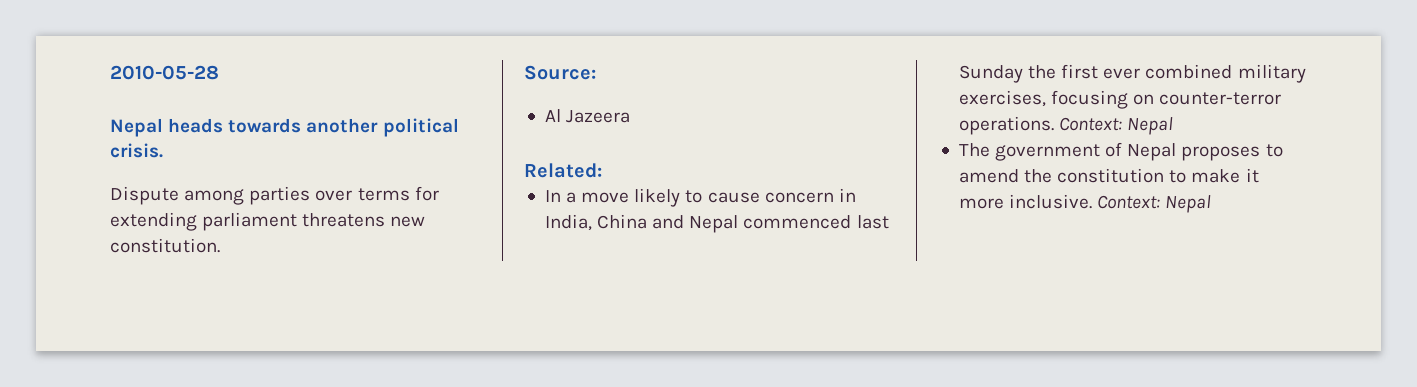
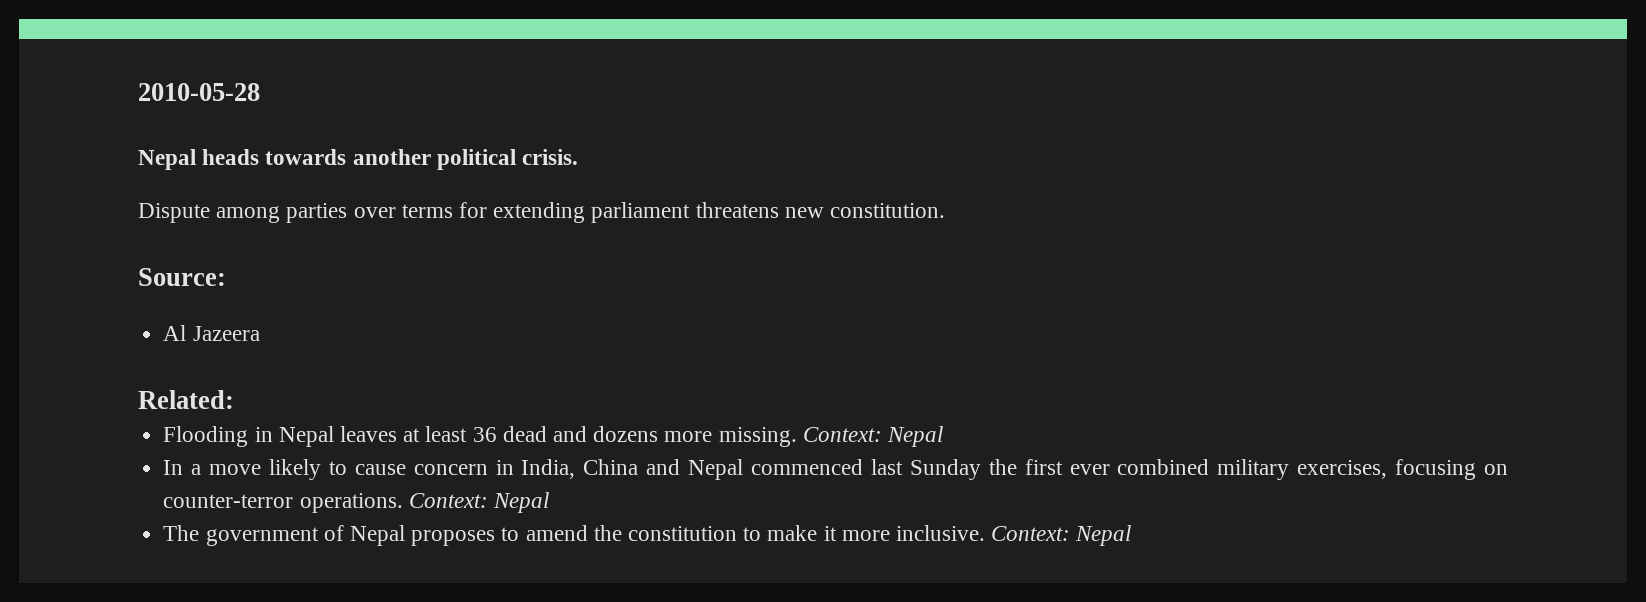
+ Flooding in Nepal leaves at least 36 dead and dozens more missing. Context: Nepal

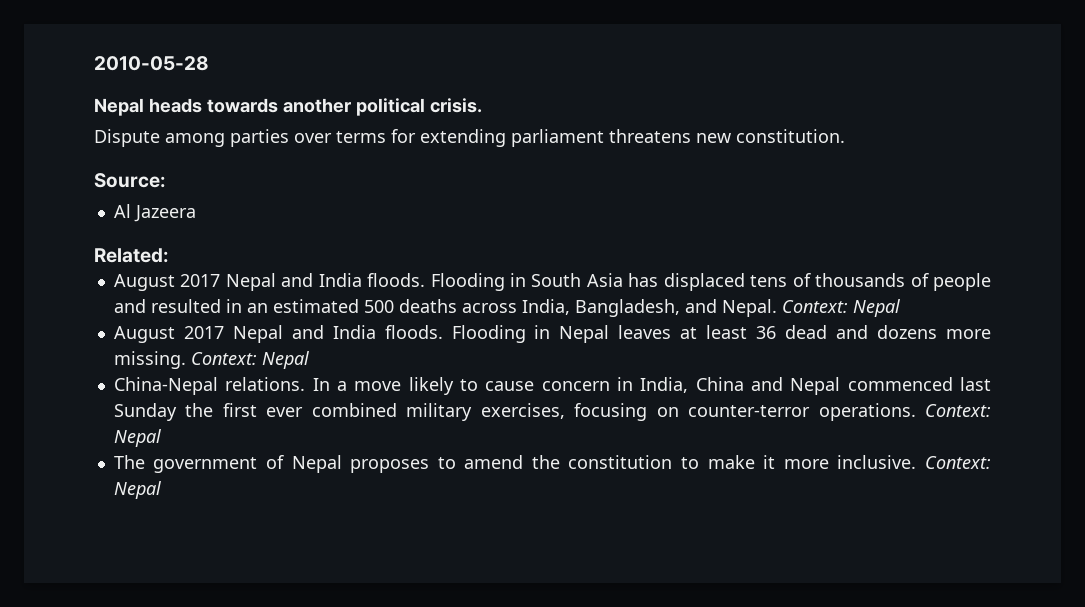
+ August 2017 Nepal and India floods. Flooding in South Asia has displaced tens of thousands of people and resulted in an estimated 500 deaths across India, Bangladesh, and Nepal. Context: Nepal
+ August 2017 Nepal and India floods.
+ China-Nepal relations.

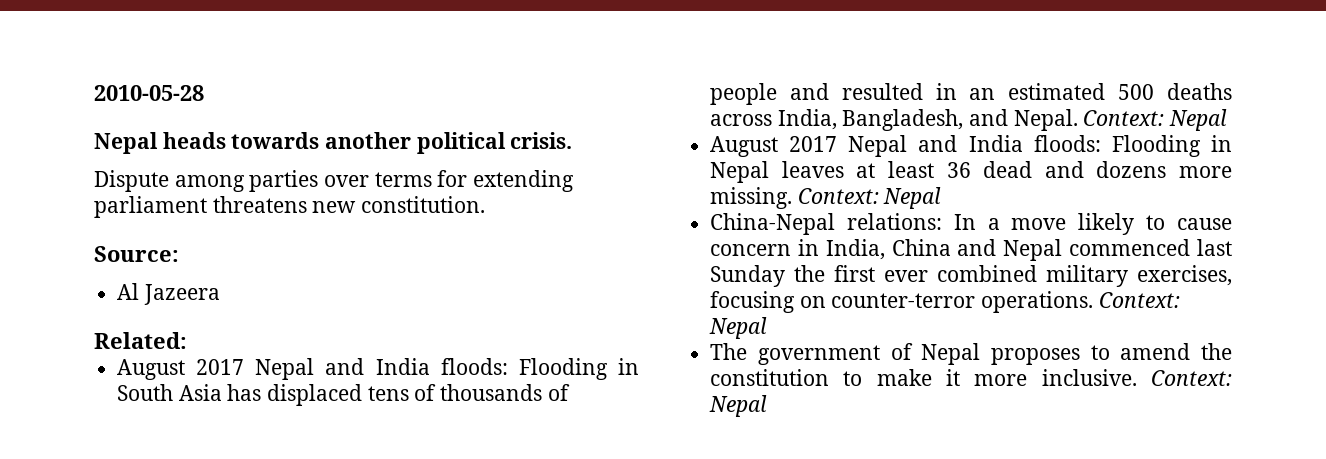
- August 2017 Nepal and India floods. Flooding in South Asia has displaced tens of thousands of people and resulted in an estimated 500 deaths across India, Bangladesh, and Nepal.
+ August 2017 Nepal and India floods: Flooding in South Asia has displaced tens of thousands of people and resulted in an estimated 500 deaths across India, Bangladesh, and Nepal.
- August 2017 Nepal and India floods. Flooding in Nepal leaves at least 36 dead and dozens more missing.
+ August 2017 Nepal and India floods: Flooding in Nepal leaves at least 36 dead and dozens more missing.
- China-Nepal relations. In a move likely to cause concern in India, China and Nepal commenced last Sunday the first ever combined military exercises, focusing on counter-terror operations.
+ China-Nepal relations: In a move likely to cause concern in India, China and Nepal commenced last Sunday the first ever combined military exercises, focusing on counter-terror operations.

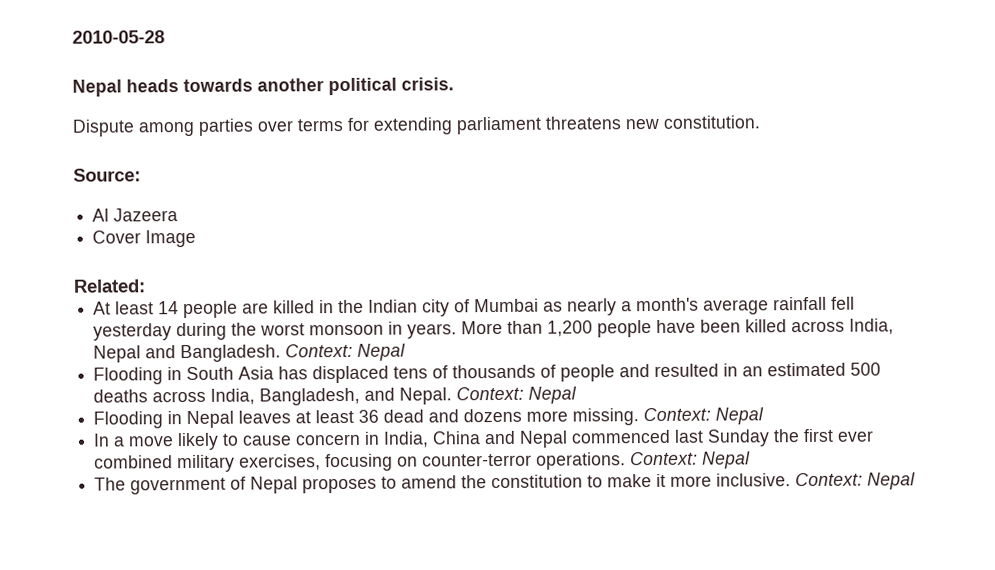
+ Cover Image
- August 2017 Nepal and India floods: Flooding in South Asia has displaced tens of thousands of people and resulted in an estimated 500 deaths across India, Bangladesh, and Nepal.
+ At least 14 people are killed in the Indian city of Mumbai as nearly a month's average rainfall fell yesterday during the worst monsoon in years. More than 1,200 people have been killed across India, Nepal and Bangladesh. Context: Nepal
+ Flooding in South Asia has displaced tens of thousands of people and resulted in an estimated 500 deaths across India, Bangladesh, and Nepal.
- August 2017 Nepal and India floods: Flooding in Nepal leaves at least 36 dead and dozens more missing.
+ Flooding in Nepal leaves at least 36 dead and dozens more missing.
- China-Nepal relations: In a move likely to cause concern in India, China and Nepal commenced last Sunday the first ever combined military exercises, focusing on counter-terror operations.
+ In a move likely to cause concern in India, China and Nepal commenced last Sunday the first ever combined military exercises, focusing on counter-terror operations.

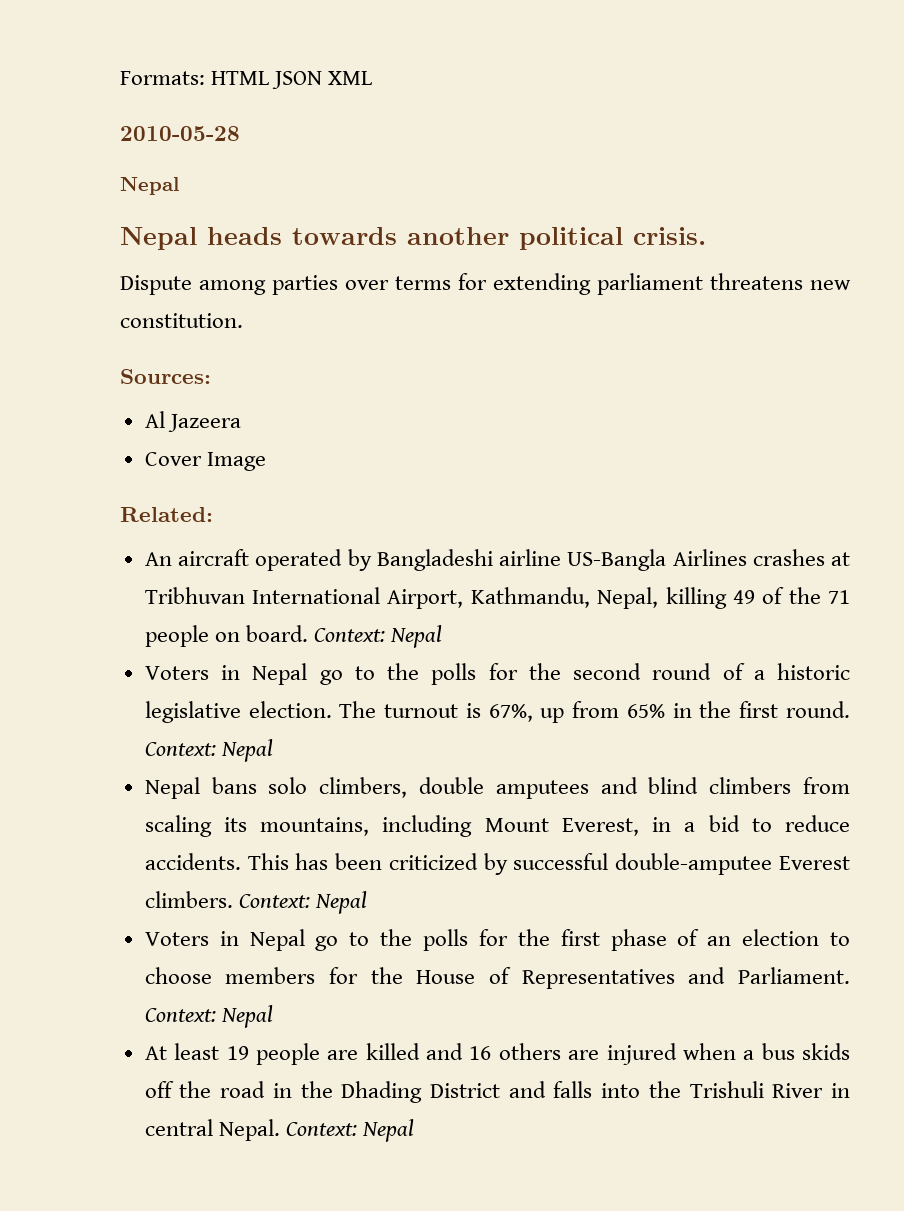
+ Formats: HTML JSON XML
  2010-05-28
+ Nepal
- Source:
+ Sources:
+ An aircraft operated by Bangladeshi airline US-Bangla Airlines crashes at Tribhuvan International Airport, Kathmandu, Nepal, killing 49 of the 71 people on board. Context: Nepal
+ Voters in Nepal go to the polls for the second round of a historic legislative election. The turnout is 67%, up from 65% in the first round. Context: Nepal
+ Nepal bans solo climbers, double amputees and blind climbers from scaling its mountains, including Mount Everest, in a bid to reduce accidents. This has been criticized by successful double-amputee Everest climbers. Context: Nepal
+ Voters in Nepal go to the polls for the first phase of an election to choose members for the House of Representatives and Parliament. Context: Nepal
- At least 14 people are killed in the Indian city of Mumbai as nearly a month's average rainfall fell yesterday during the worst monsoon in years. More than 1,200 people have been killed across India, Nepal and Bangladesh. Context: Nepal
- Flooding in South Asia has displaced tens of thousands of people and resulted in an estimated 500 deaths across India, Bangladesh, and Nepal. Context: Nepal
- Flooding in Nepal leaves at least 36 dead and dozens more missing. Context: Nepal
- In a move likely to cause concern in India, China and Nepal commenced last Sunday the first ever combined military exercises, focusing on counter-terror operations. Context: Nepal
- The government of Nepal proposes to amend the constitution to make it more inclusive.
+ At least 19 people are killed and 16 others are injured when a bus skids off the road in the Dhading District and falls into the Trishuli River in central Nepal.

